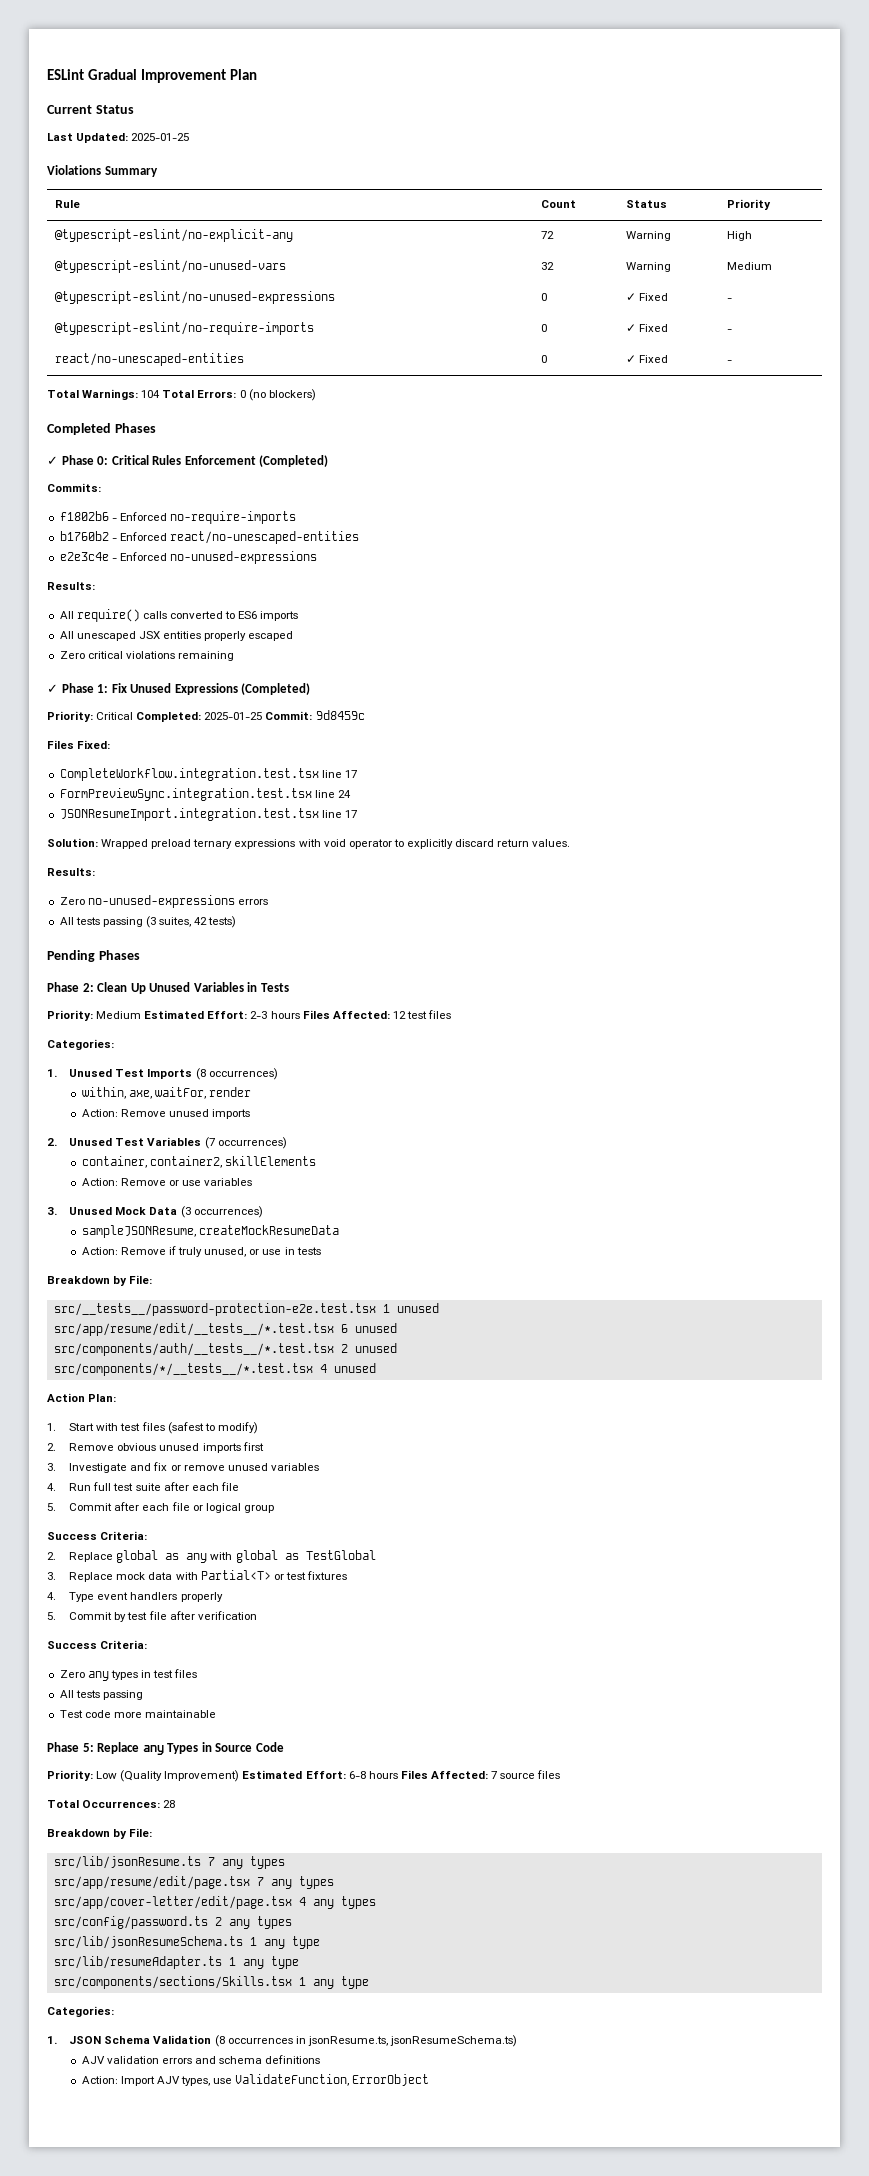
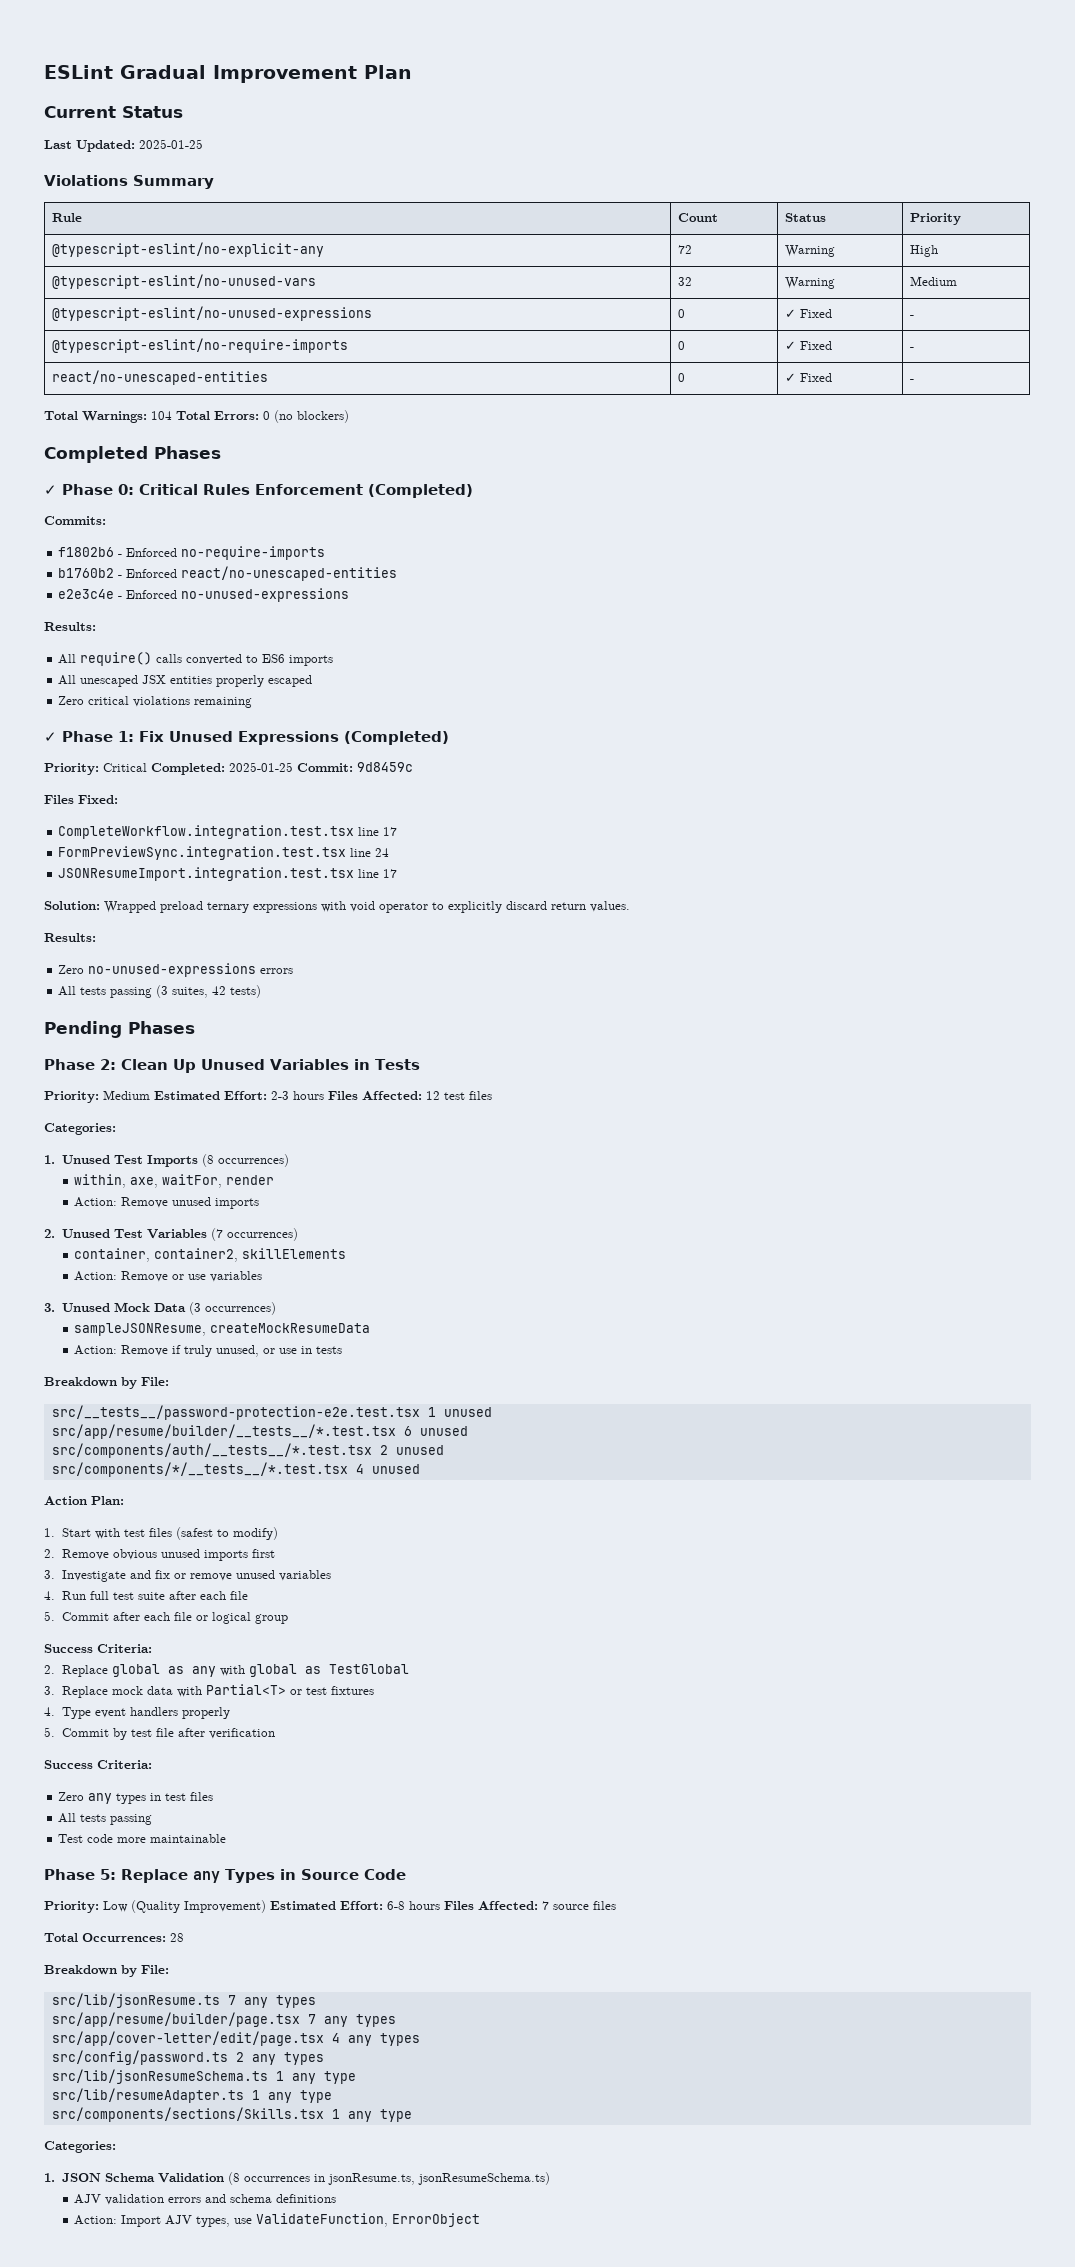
- src/app/resume/edit/__tests__/*.test.tsx 6 unused
+ src/app/resume/builder/__tests__/*.test.tsx 6 unused
- src/app/resume/edit/page.tsx 7 any types
+ src/app/resume/builder/page.tsx 7 any types

